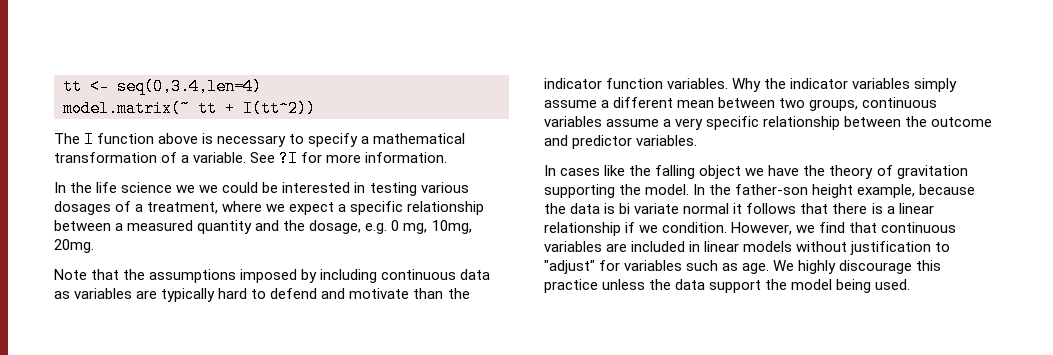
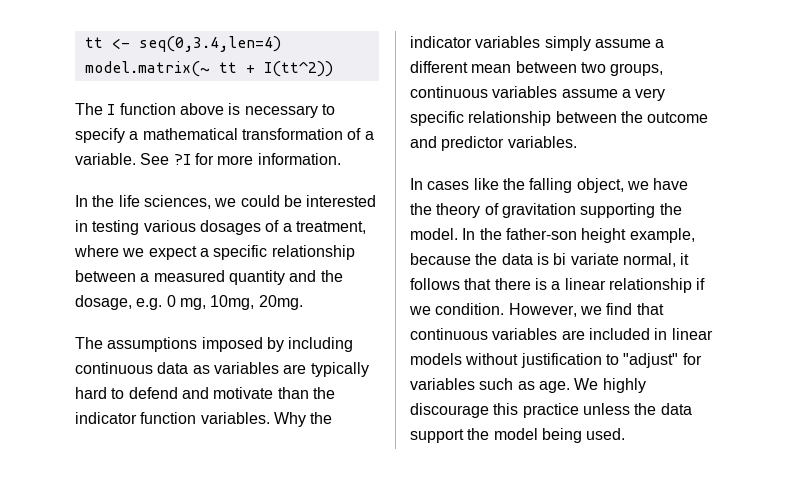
- In the life science we we could be interested in testing various dosages of a treatment, where we expect a specific relationship between a measured quantity and the dosage, e.g. 0 mg, 10mg, 20mg.
+ In the life sciences, we could be interested in testing various dosages of a treatment, where we expect a specific relationship between a measured quantity and the dosage, e.g. 0 mg, 10mg, 20mg.
- Note that the assumptions imposed by including continuous data as variables are typically hard to defend and motivate than the indicator function variables.
+ The assumptions imposed by including continuous data as variables are typically hard to defend and motivate than the indicator function variables.
- In cases like the falling object we have the theory of gravitation supporting the model.
+ In cases like the falling object, we have the theory of gravitation supporting the model.
- In the father-son height example, because the data is bi variate normal it follows that there is a linear relationship if we condition.
+ In the father-son height example, because the data is bi variate normal, it follows that there is a linear relationship if we condition.

